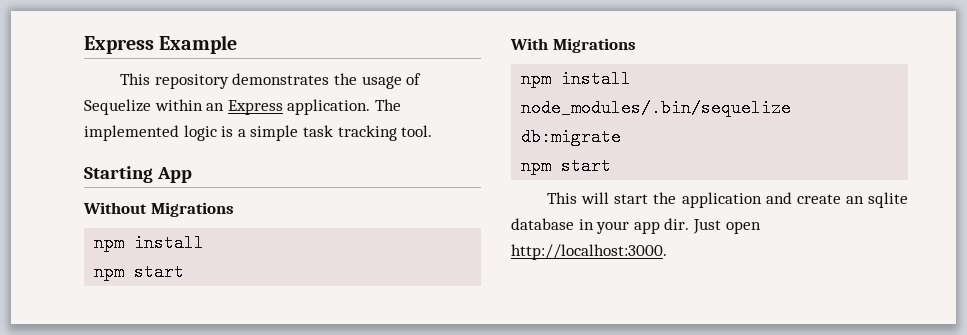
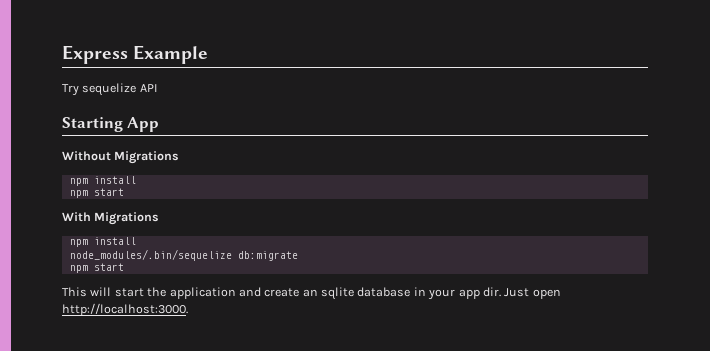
- This repository demonstrates the usage of Sequelize within an Express application. The implemented logic is a simple task tracking tool.
+ Try sequelize API

